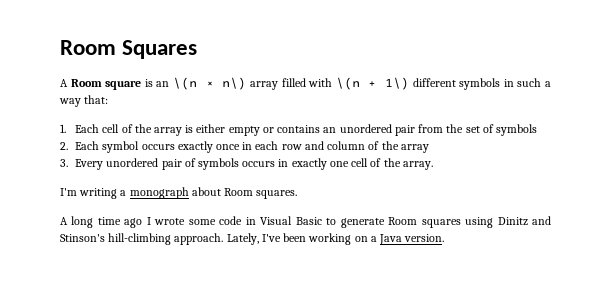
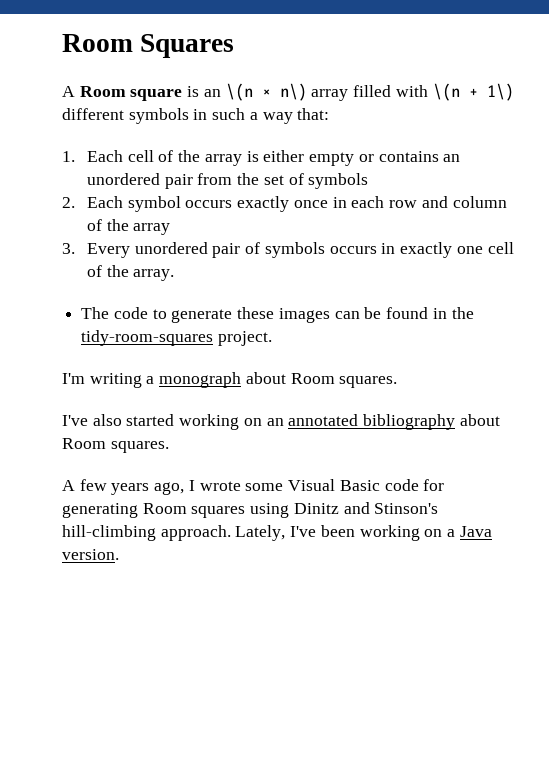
+ The code to generate these images can be found in the tidy-room-squares project.
- A long time ago I wrote some code in Visual Basic to generate Room squares using Dinitz and Stinson's hill-climbing approach.
+ I've also started working on an annotated bibliography about Room squares.
+ A few years ago, I wrote some Visual Basic code for generating Room squares using Dinitz and Stinson's hill-climbing approach.

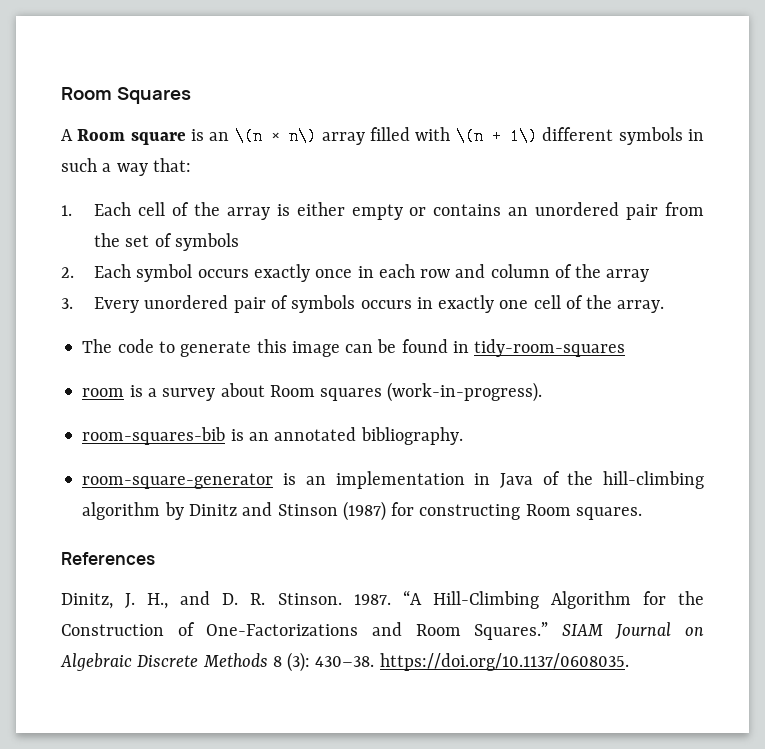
- The code to generate these images can be found in the tidy-room-squares project.
- I'm writing a monograph about Room squares.
- I've also started working on an annotated bibliography about Room squares.
- A few years ago, I wrote some Visual Basic code for generating Room squares using Dinitz and Stinson's hill-climbing approach. Lately, I've been working on a Java version.
+ The code to generate this image can be found in tidy-room-squares
+ room is a survey about Room squares (work-in-progress).
+ room-squares-bib is an annotated bibliography.
+ room-square-generator is an implementation in Java of the hill-climbing algorithm by Dinitz and Stinson (1987) for constructing Room squares.
+ References
+ Dinitz, J. H., and D. R. Stinson. 1987. “A Hill-Climbing Algorithm for the Construction of One-Factorizations and Room Squares.” SIAM Journal on Algebraic Discrete Methods 8 (3): 430–38. https://doi.org/10.1137/0608035.

